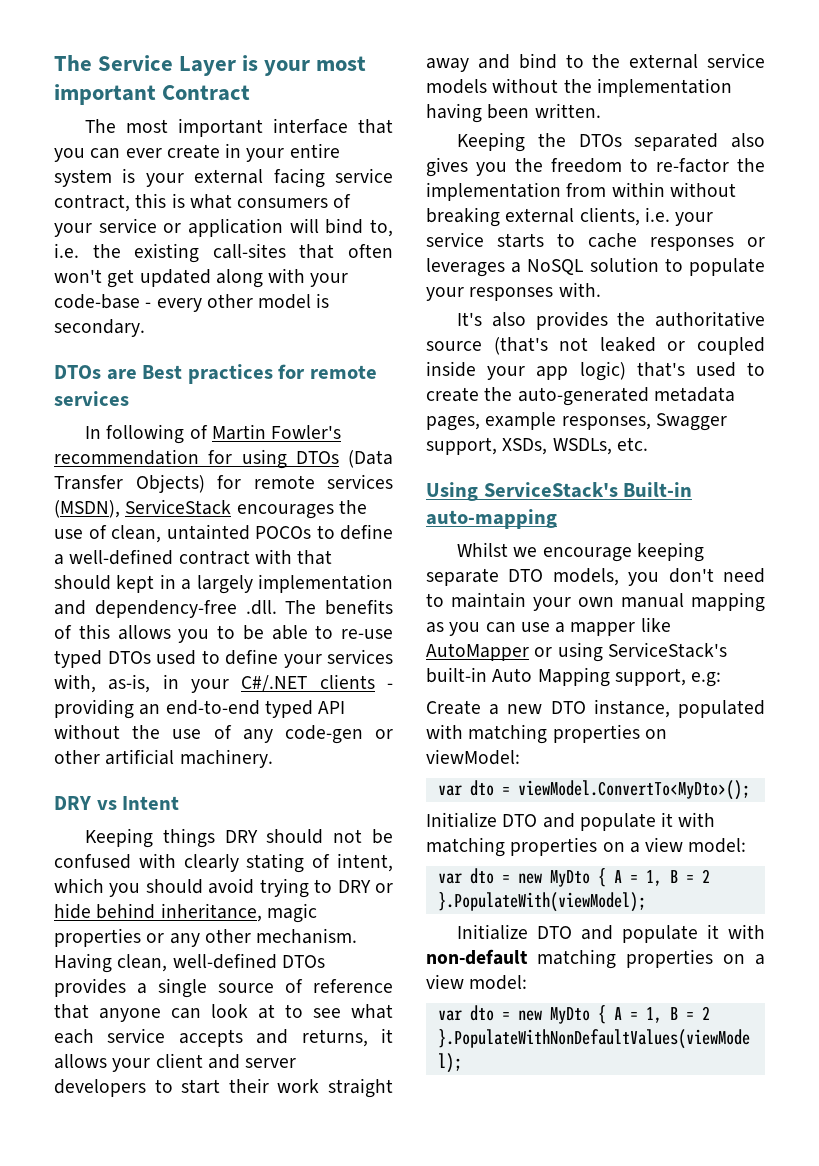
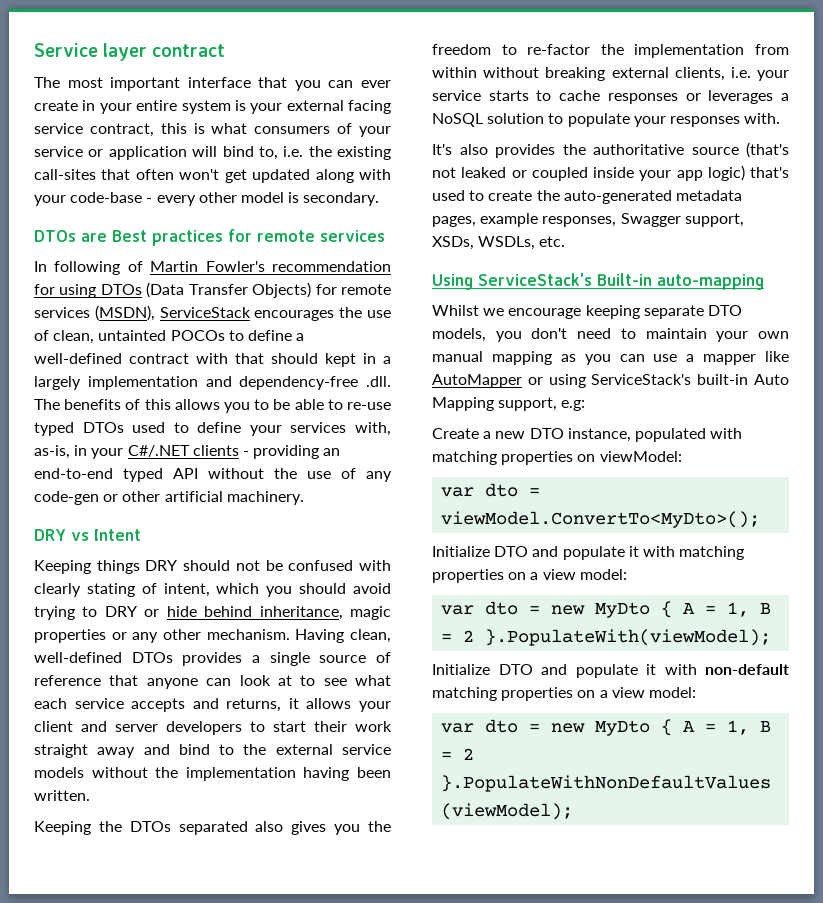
- The Service Layer is your most important Contract
+ Service layer contract

